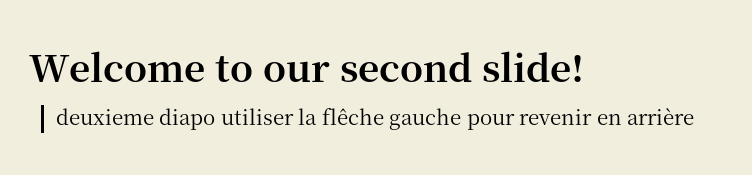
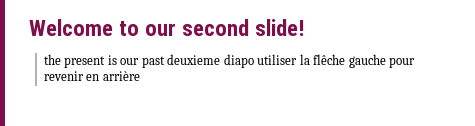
- deuxieme diapo utiliser la flêche gauche pour revenir en arrière
+ the present is our past deuxieme diapo utiliser la flêche gauche pour revenir en arrière

